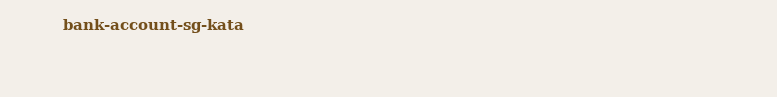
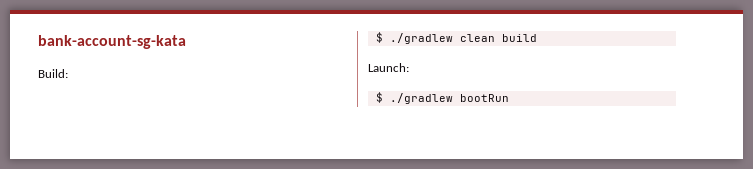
+ Build:
+ $ ./gradlew clean build
+ Launch:
+ $ ./gradlew bootRun

